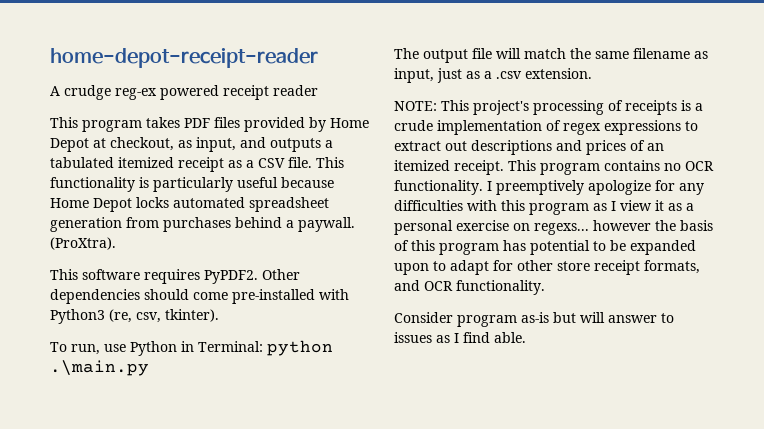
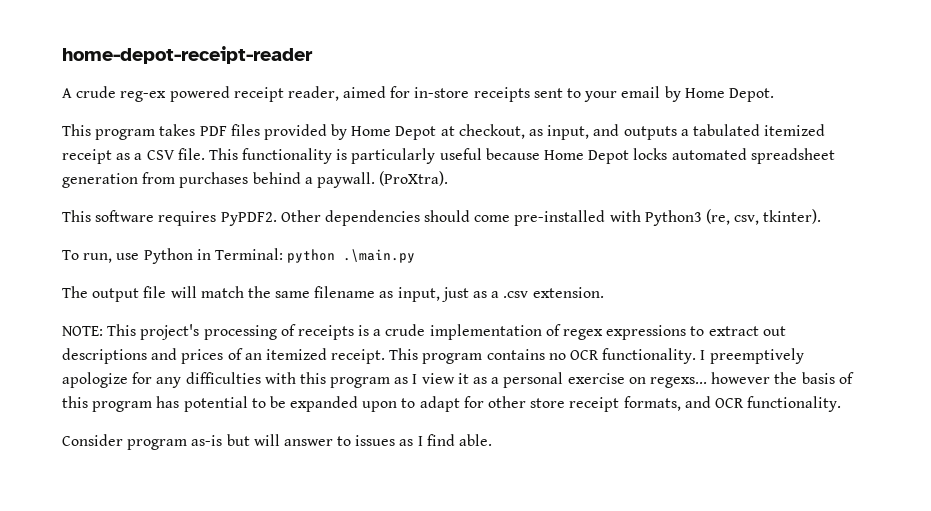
- A crudge reg-ex powered receipt reader
+ A crude reg-ex powered receipt reader, aimed for in-store receipts sent to your email by Home Depot.

